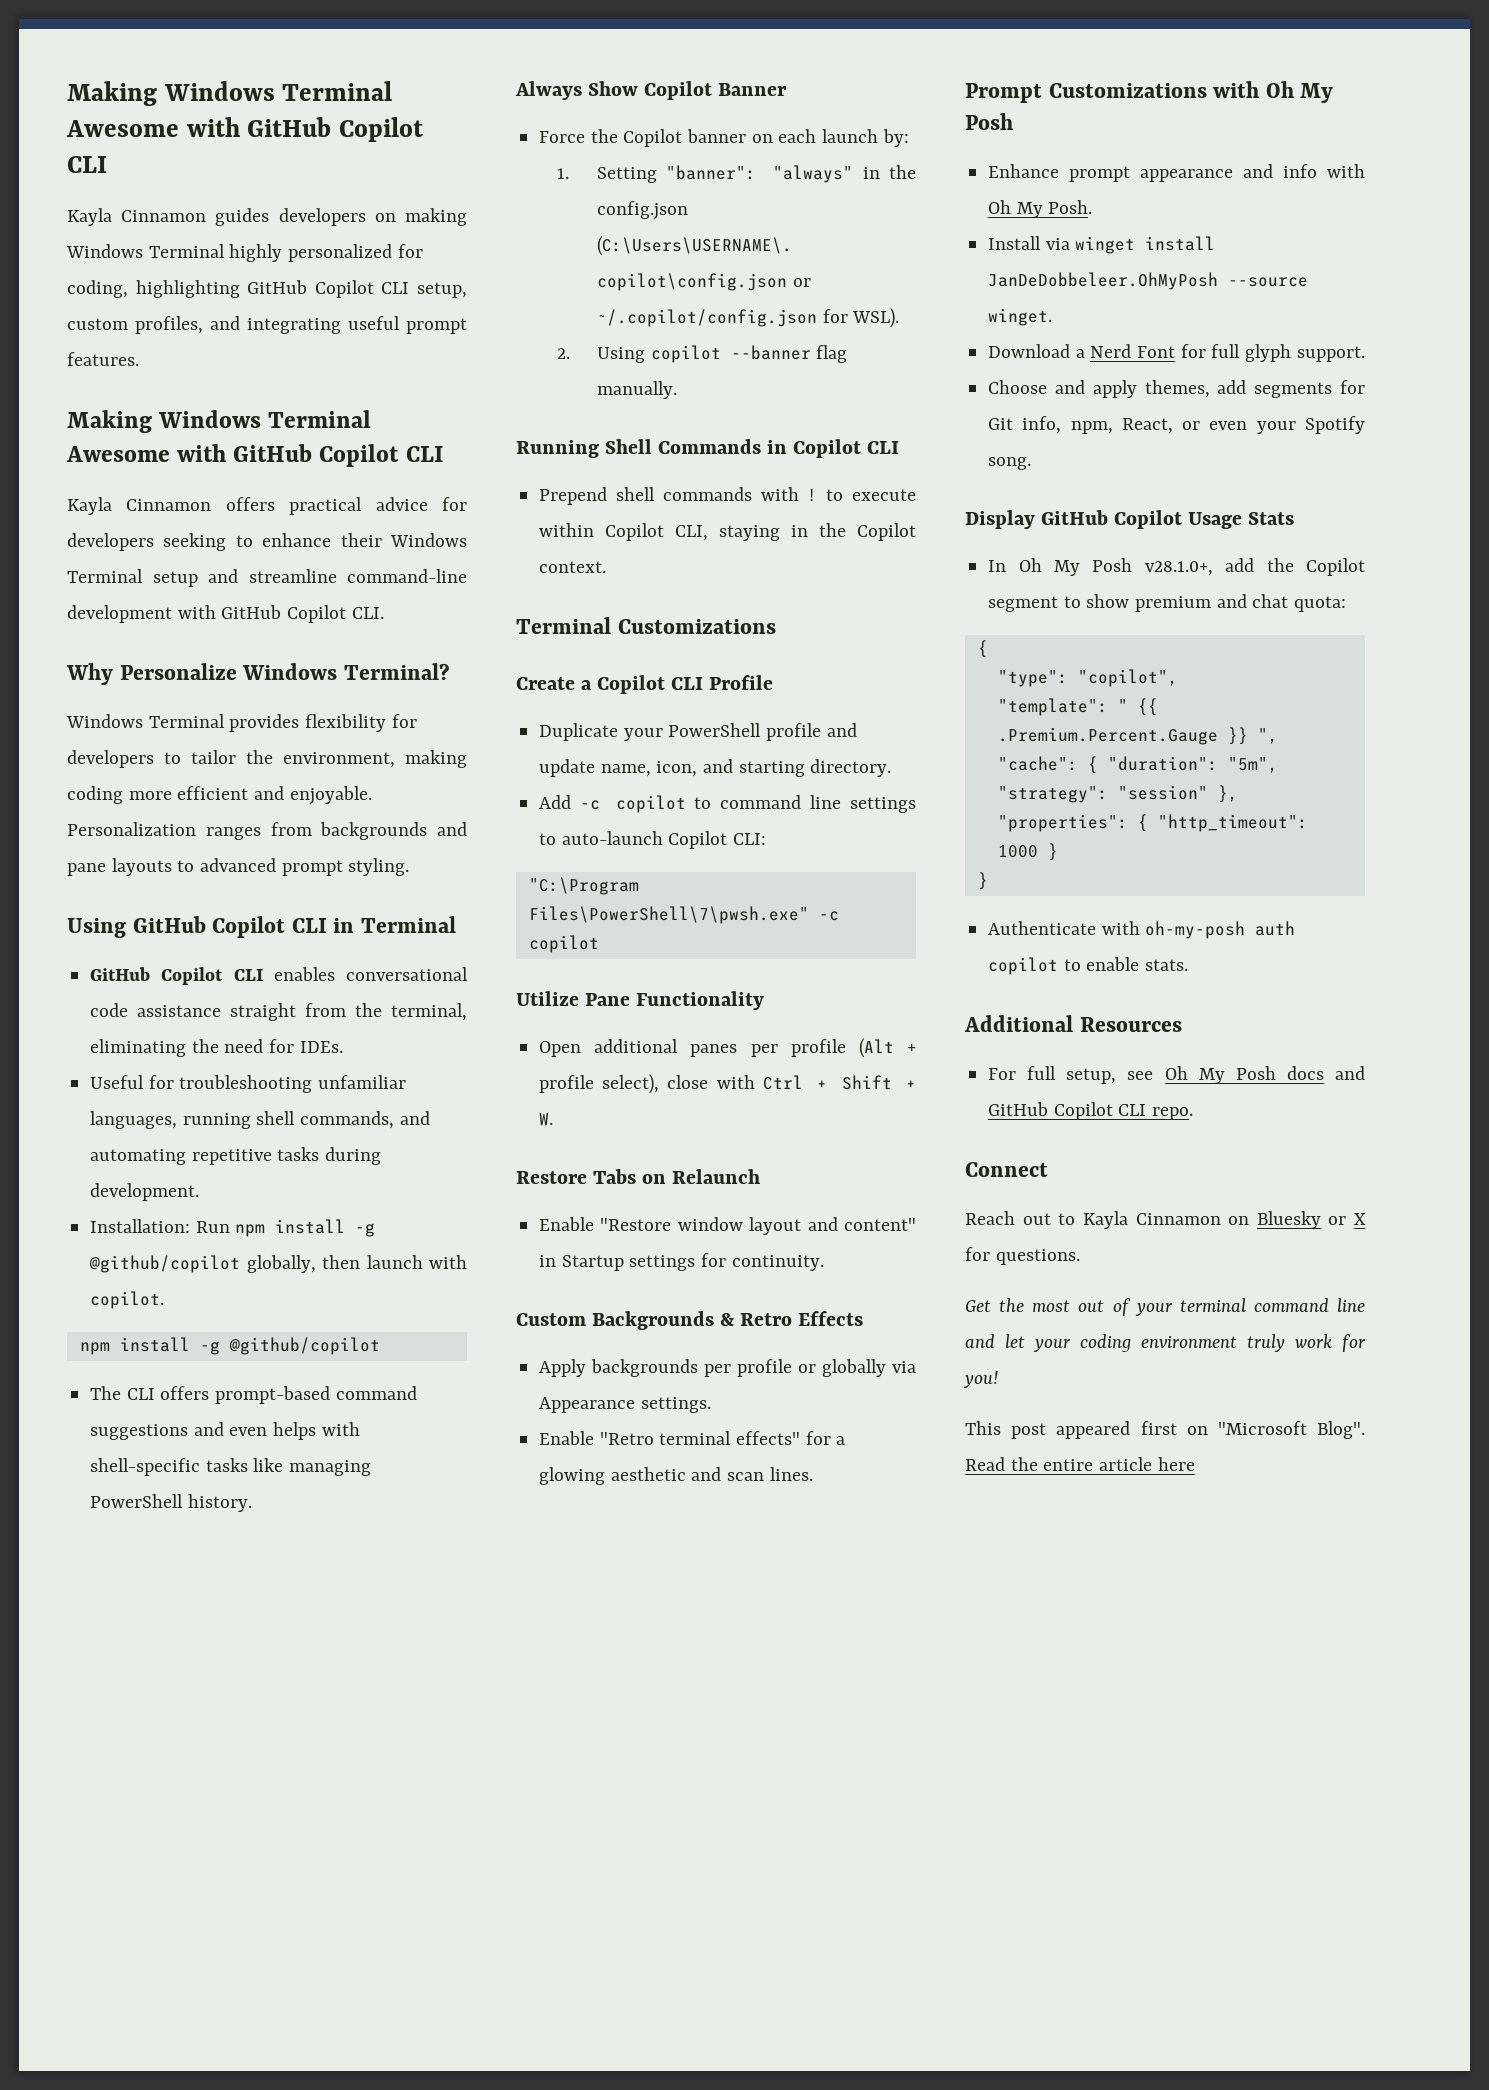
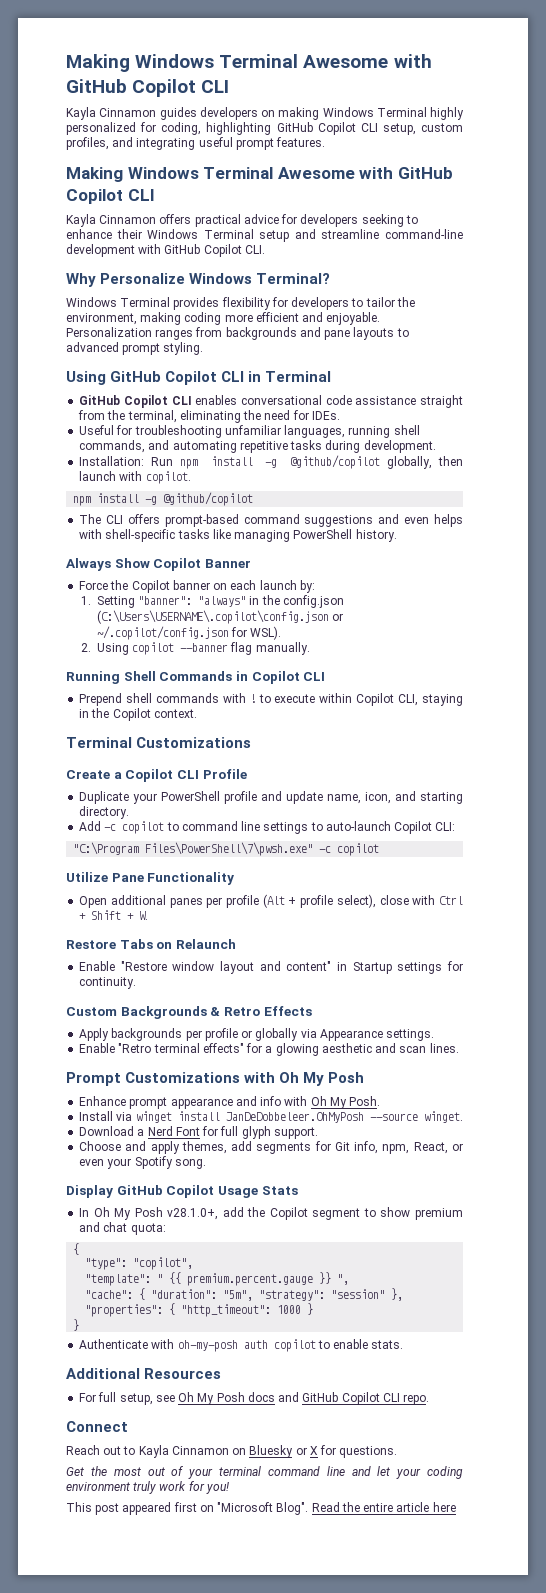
- "template": " {{ .Premium.Percent.Gauge }} ",
+ "template": " {{ premium.percent.gauge }} ",

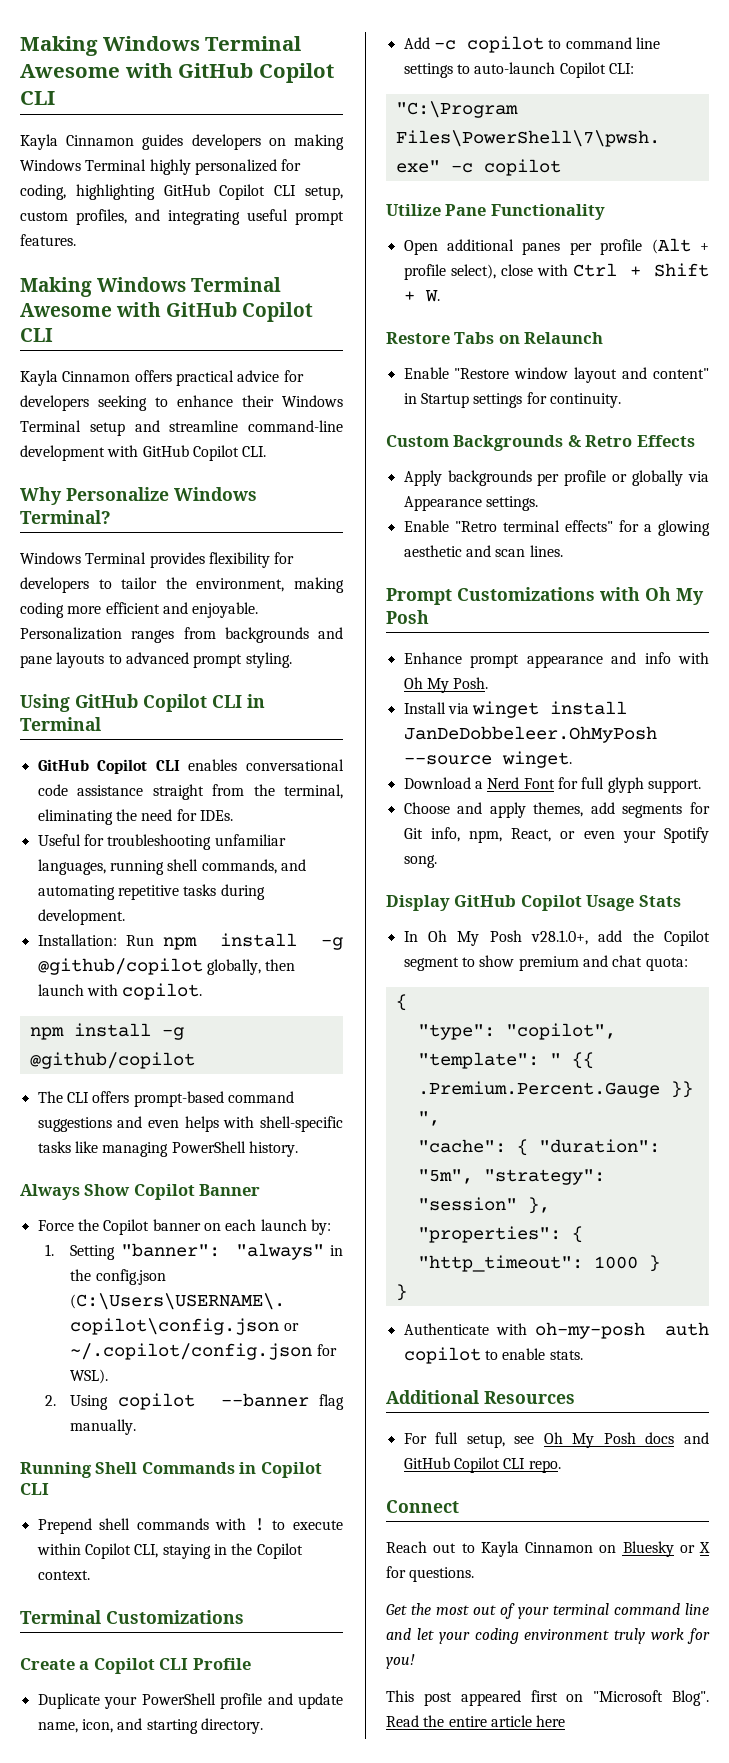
- "template": " {{ premium.percent.gauge }} ",
+ "template": " {{ .Premium.Percent.Gauge }} ",

